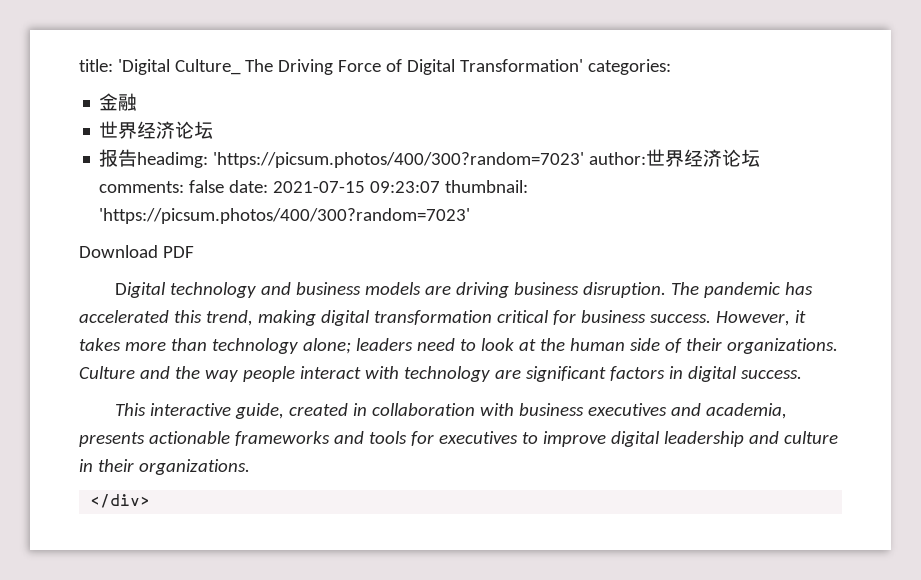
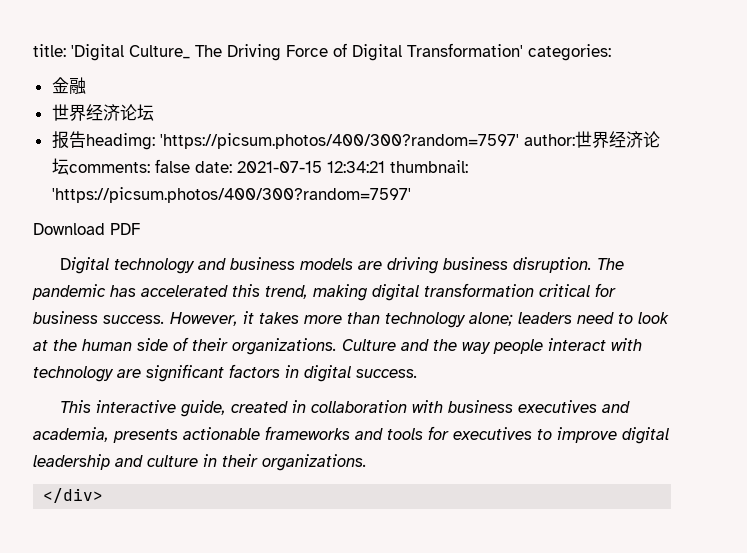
- 报告headimg: 'https://picsum.photos/400/300?random=7023' author:世界经济论坛comments: false date: 2021-07-15 09:23:07 thumbnail: 'https://picsum.photos/400/300?random=7023'
+ 报告headimg: 'https://picsum.photos/400/300?random=7597' author:世界经济论坛comments: false date: 2021-07-15 12:34:21 thumbnail: 'https://picsum.photos/400/300?random=7597'

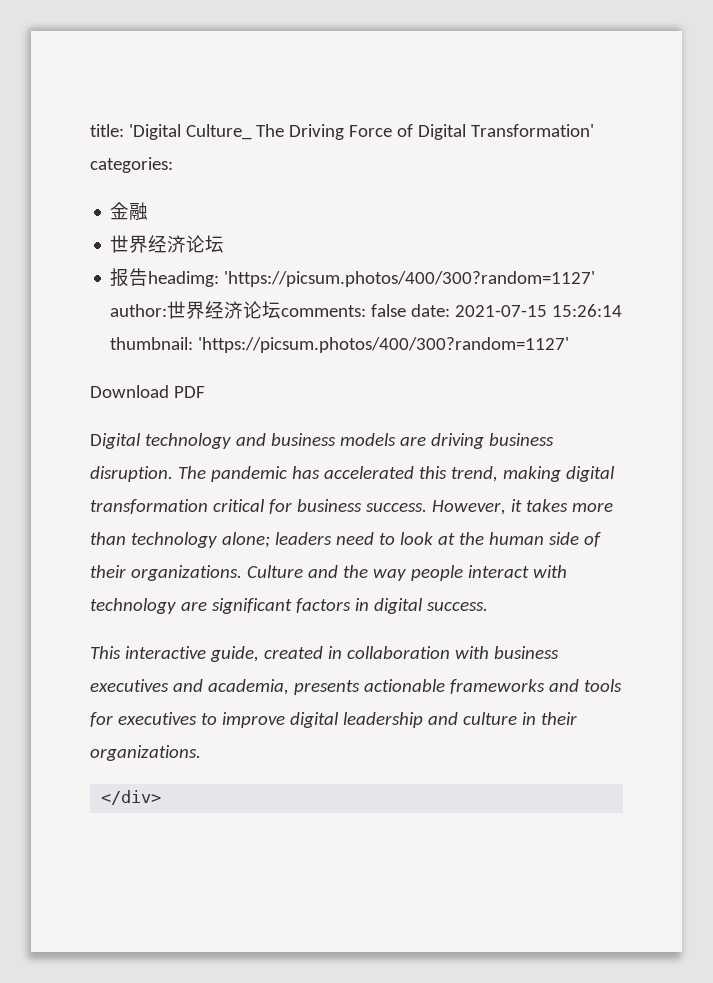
- 报告headimg: 'https://picsum.photos/400/300?random=7597' author:世界经济论坛comments: false date: 2021-07-15 12:34:21 thumbnail: 'https://picsum.photos/400/300?random=7597'
+ 报告headimg: 'https://picsum.photos/400/300?random=1127' author:世界经济论坛comments: false date: 2021-07-15 15:26:14 thumbnail: 'https://picsum.photos/400/300?random=1127'

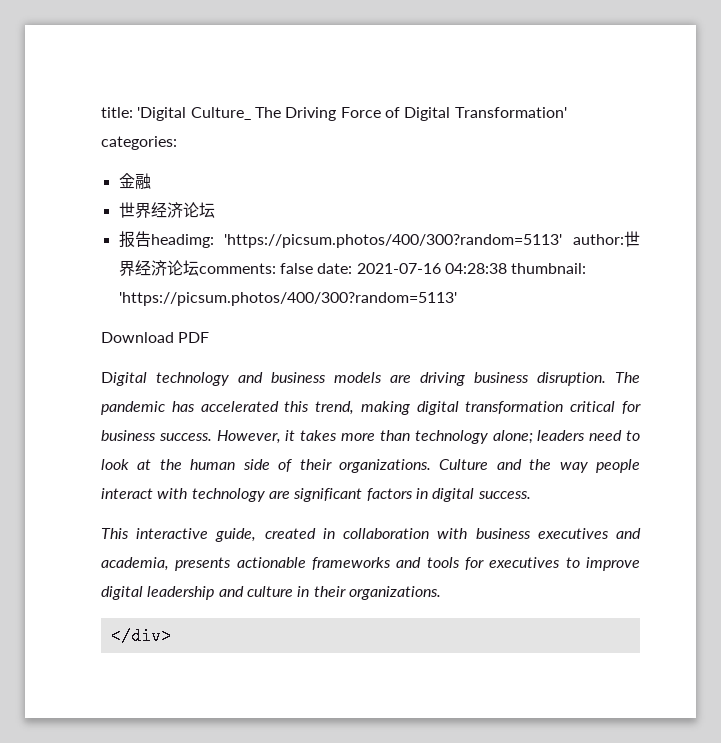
- 报告headimg: 'https://picsum.photos/400/300?random=1127' author:世界经济论坛comments: false date: 2021-07-15 15:26:14 thumbnail: 'https://picsum.photos/400/300?random=1127'
+ 报告headimg: 'https://picsum.photos/400/300?random=5113' author:世界经济论坛comments: false date: 2021-07-16 04:28:38 thumbnail: 'https://picsum.photos/400/300?random=5113'

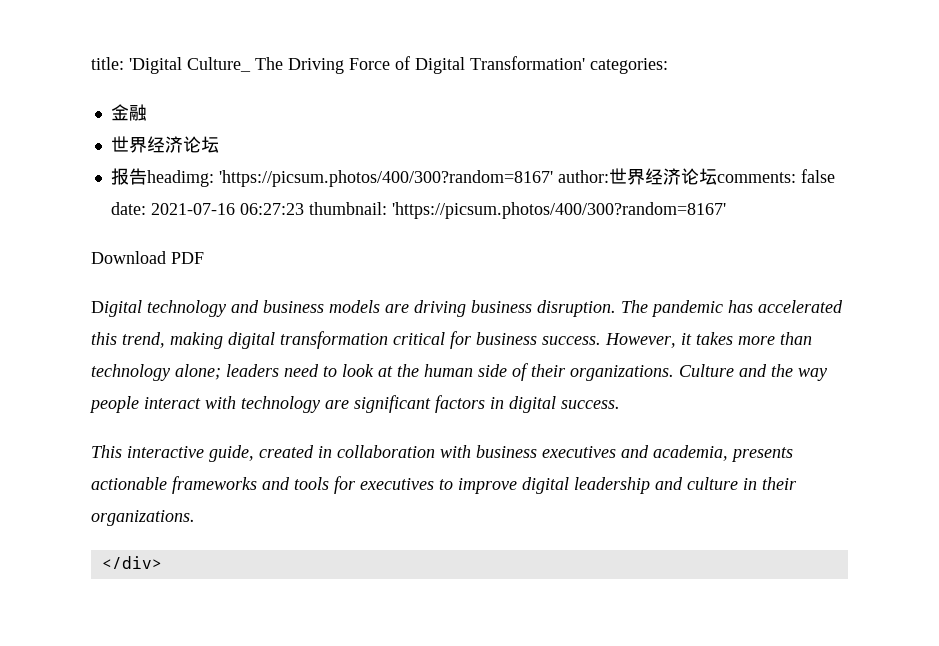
- 报告headimg: 'https://picsum.photos/400/300?random=5113' author:世界经济论坛comments: false date: 2021-07-16 04:28:38 thumbnail: 'https://picsum.photos/400/300?random=5113'
+ 报告headimg: 'https://picsum.photos/400/300?random=8167' author:世界经济论坛comments: false date: 2021-07-16 06:27:23 thumbnail: 'https://picsum.photos/400/300?random=8167'

